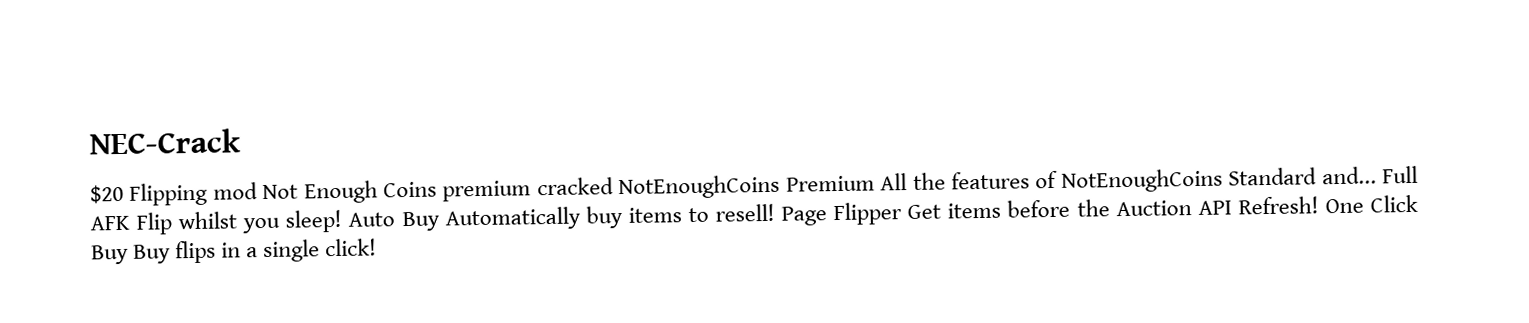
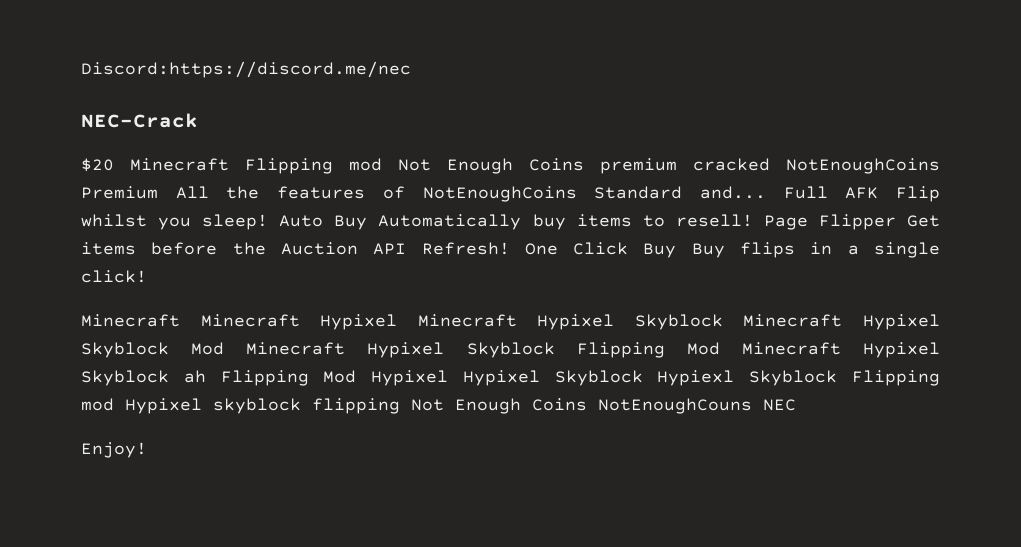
+ Discord:https://discord.me/nec
- $20 Flipping mod Not Enough Coins premium cracked NotEnoughCoins Premium All the features of NotEnoughCoins Standard and...
+ $20 Minecraft Flipping mod Not Enough Coins premium cracked NotEnoughCoins Premium All the features of NotEnoughCoins Standard and...
+ Minecraft Minecraft Hypixel Minecraft Hypixel Skyblock Minecraft Hypixel Skyblock Mod Minecraft Hypixel Skyblock Flipping Mod Minecraft Hypixel Skyblock ah Flipping Mod Hypixel Hypixel Skyblock Hypiexl Skyblock Flipping mod Hypixel skyblock flipping Not Enough Coins NotEnoughCouns NEC
+ Enjoy!

